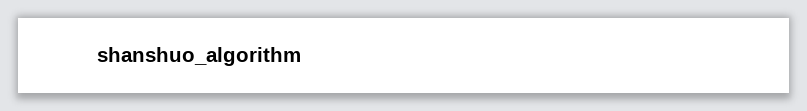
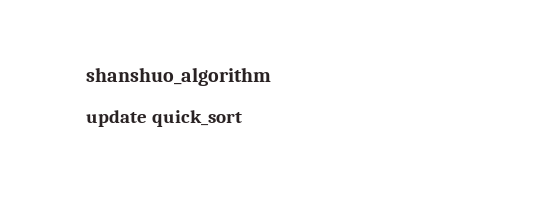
+ update quick_sort

